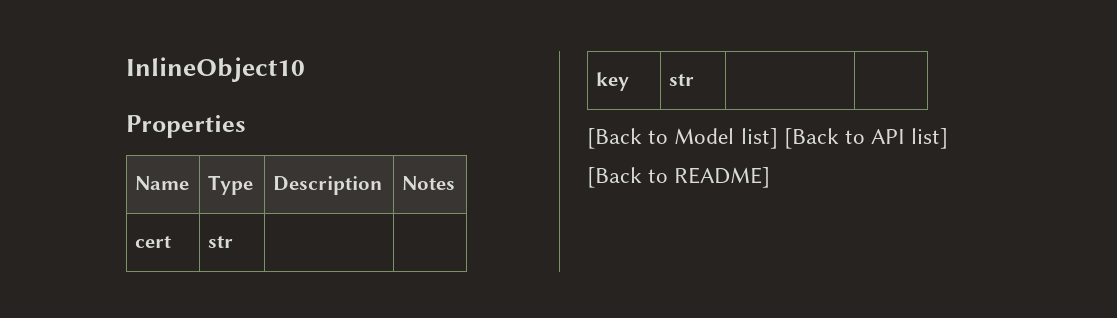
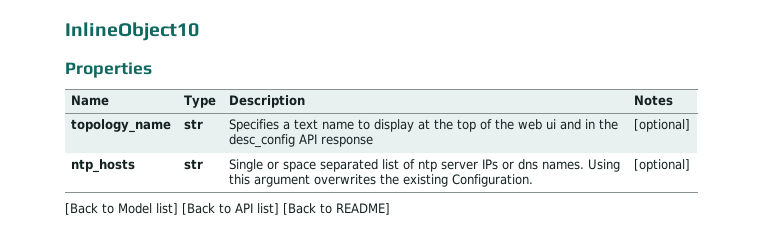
- cert | str | |
- key | str | |
+ topology_name | str | Specifies a text name to display at the top of the web ui and in the desc_config API response | [optional]
+ ntp_hosts | str | Single or space separated list of ntp server IPs or dns names. Using this argument overwrites the existing Configuration. | [optional]

